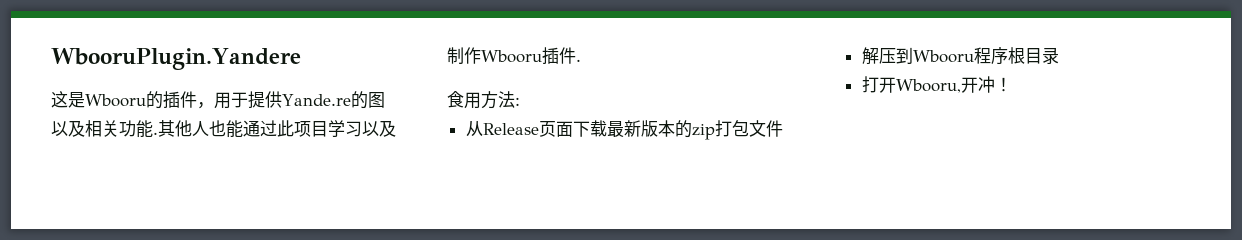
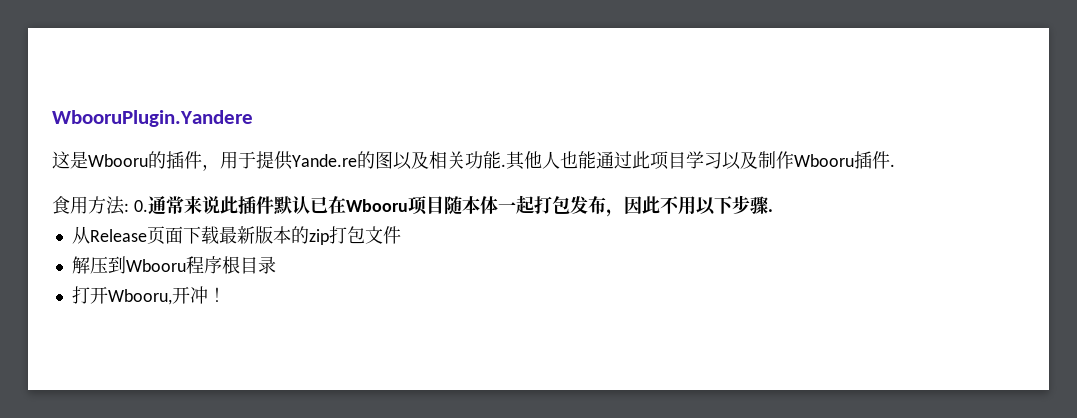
- 食用方法:
+ 食用方法: 0.通常来说此插件默认已在Wbooru项目随本体一起打包发布，因此不用以下步骤.

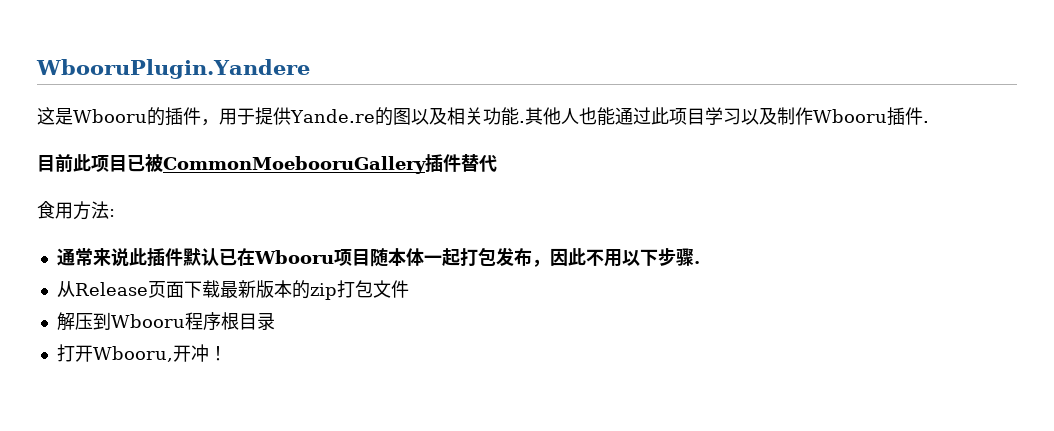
+ 目前此项目已被CommonMoebooruGallery插件替代
- 食用方法: 0.通常来说此插件默认已在Wbooru项目随本体一起打包发布，因此不用以下步骤.
+ 食用方法:
+ 通常来说此插件默认已在Wbooru项目随本体一起打包发布，因此不用以下步骤.

